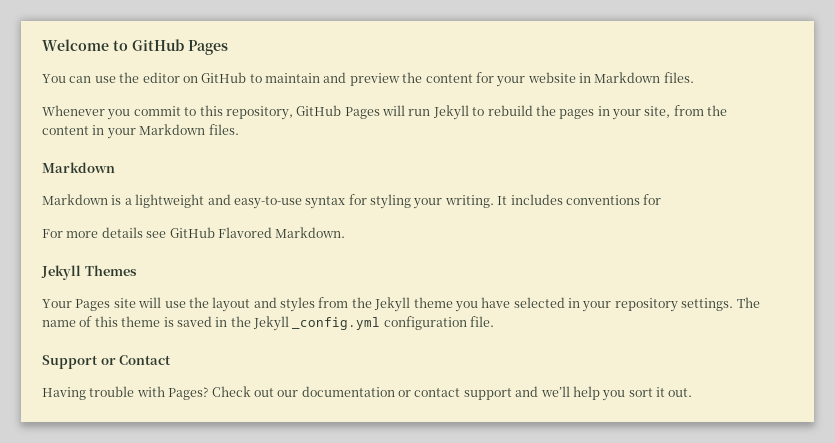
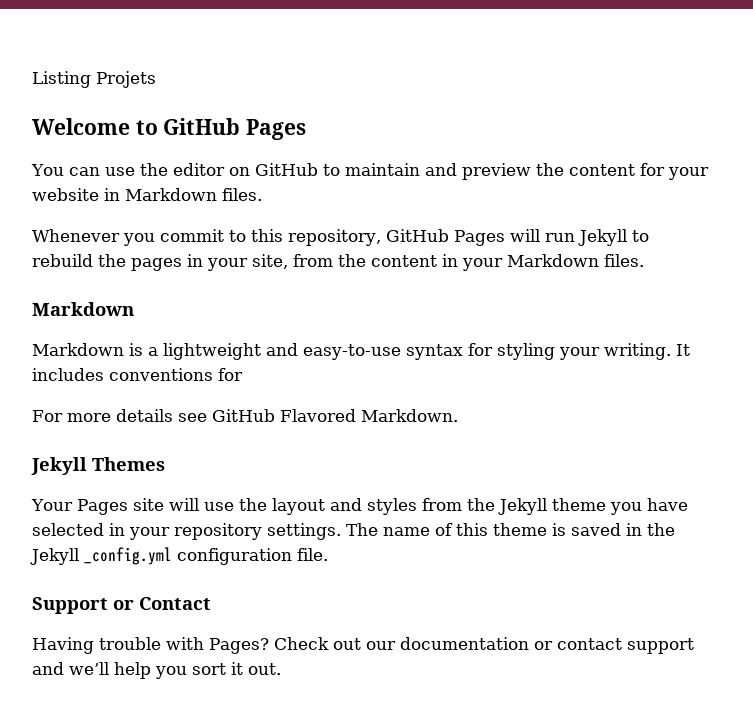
+ Listing Projets

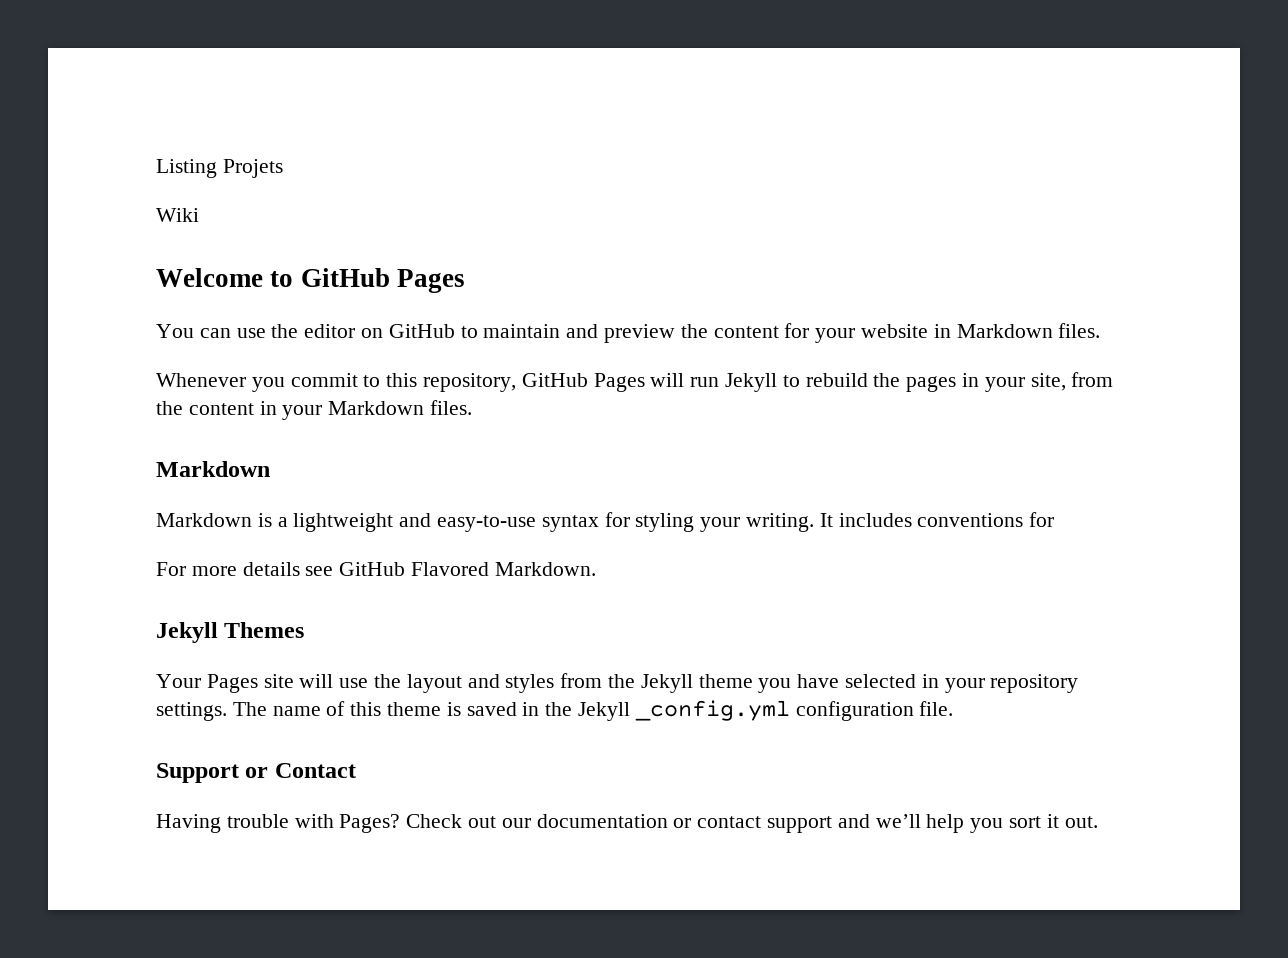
+ Wiki

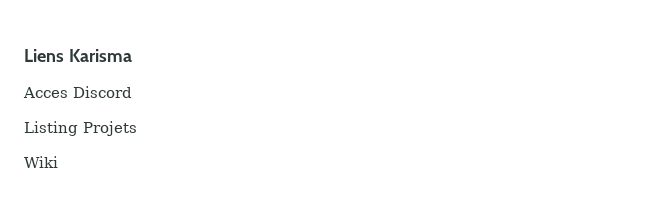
+ Liens Karisma
+ Acces Discord
- Welcome to GitHub Pages
- You can use the editor on GitHub to maintain and preview the content for your website in Markdown files.
- Whenever you commit to this repository, GitHub Pages will run Jekyll to rebuild the pages in your site, from the content in your Markdown files.
- Markdown
- Markdown is a lightweight and easy-to-use syntax for styling your writing. It includes conventions for
- For more details see GitHub Flavored Markdown.
- Jekyll Themes
- Your Pages site will use the layout and styles from the Jekyll theme you have selected in your repository settings. The name of this theme is saved in the Jekyll _config.yml configuration file.
- Support or Contact
- Having trouble with Pages? Check out our documentation or contact support and we’ll help you sort it out.

